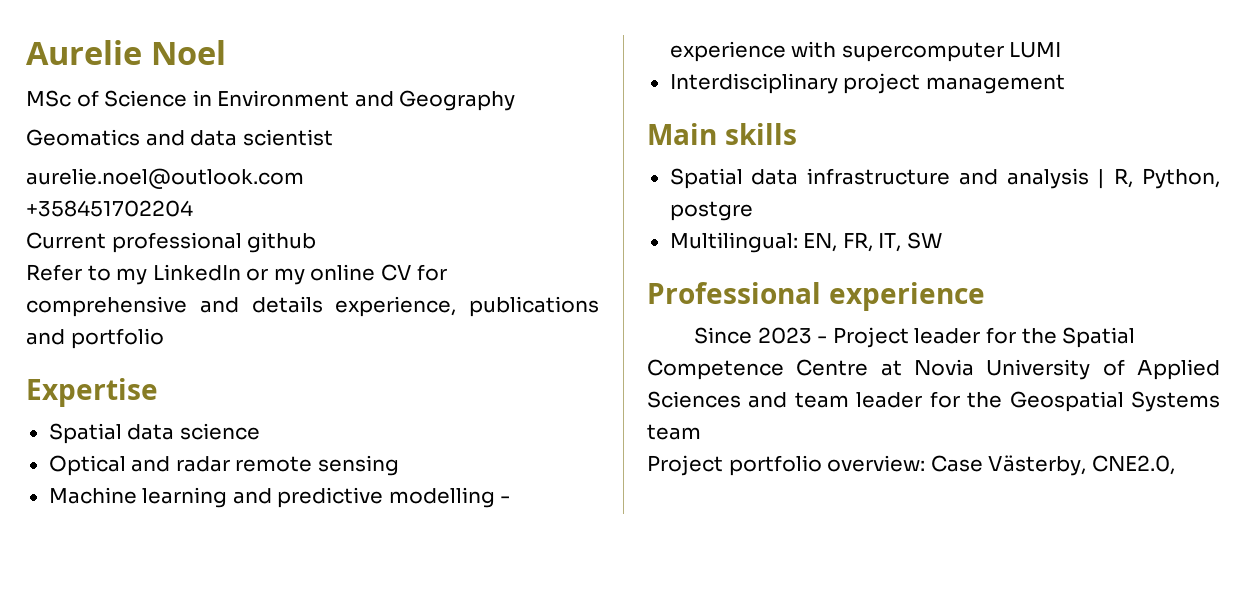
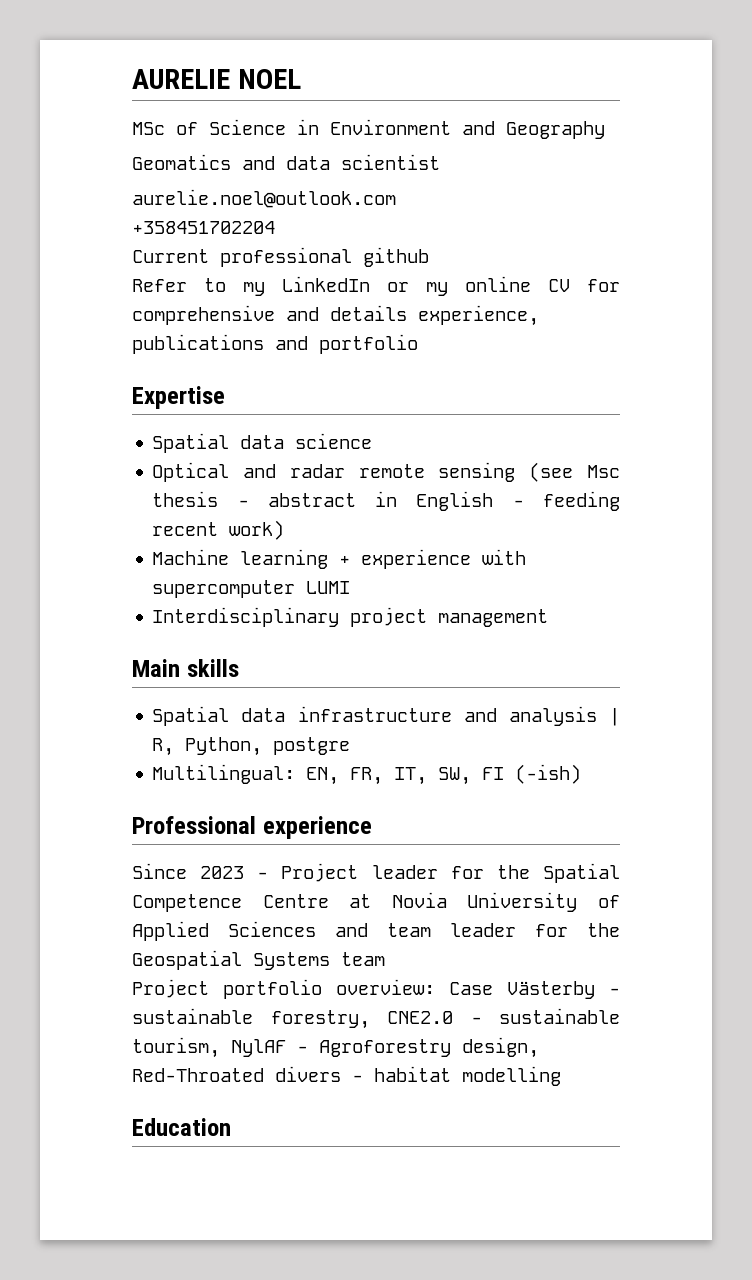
- Aurelie Noel
+ AURELIE NOEL
- Optical and radar remote sensing
- Machine learning and predictive modelling - experience with supercomputer LUMI
+ Optical and radar remote sensing (see Msc thesis - abstract in English - feeding recent work)
+ Machine learning + experience with supercomputer LUMI
- Multilingual: EN, FR, IT, SW
+ Multilingual: EN, FR, IT, SW, FI (-ish)
- Project portfolio overview: Case Västerby, CNE2.0,
+ Project portfolio overview: Case Västerby - sustainable forestry, CNE2.0 - sustainable tourism, NylAF - Agroforestry design, Red-Throated divers - habitat modelling
+ Education

